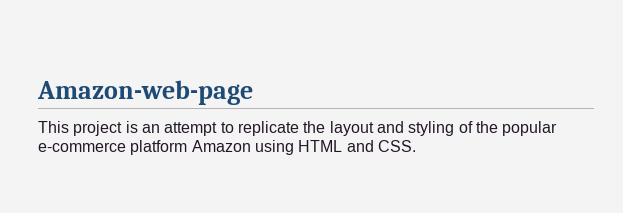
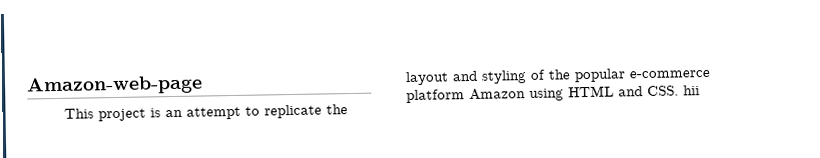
- This project is an attempt to replicate the layout and styling of the popular e-commerce platform Amazon using HTML and CSS.
+ This project is an attempt to replicate the layout and styling of the popular e-commerce platform Amazon using HTML and CSS. hii

